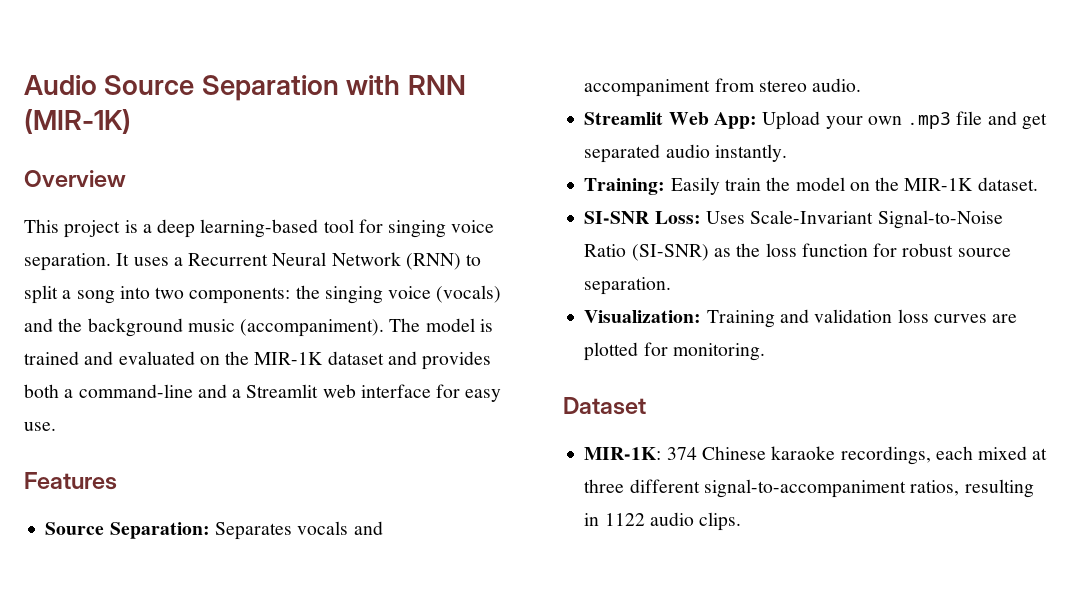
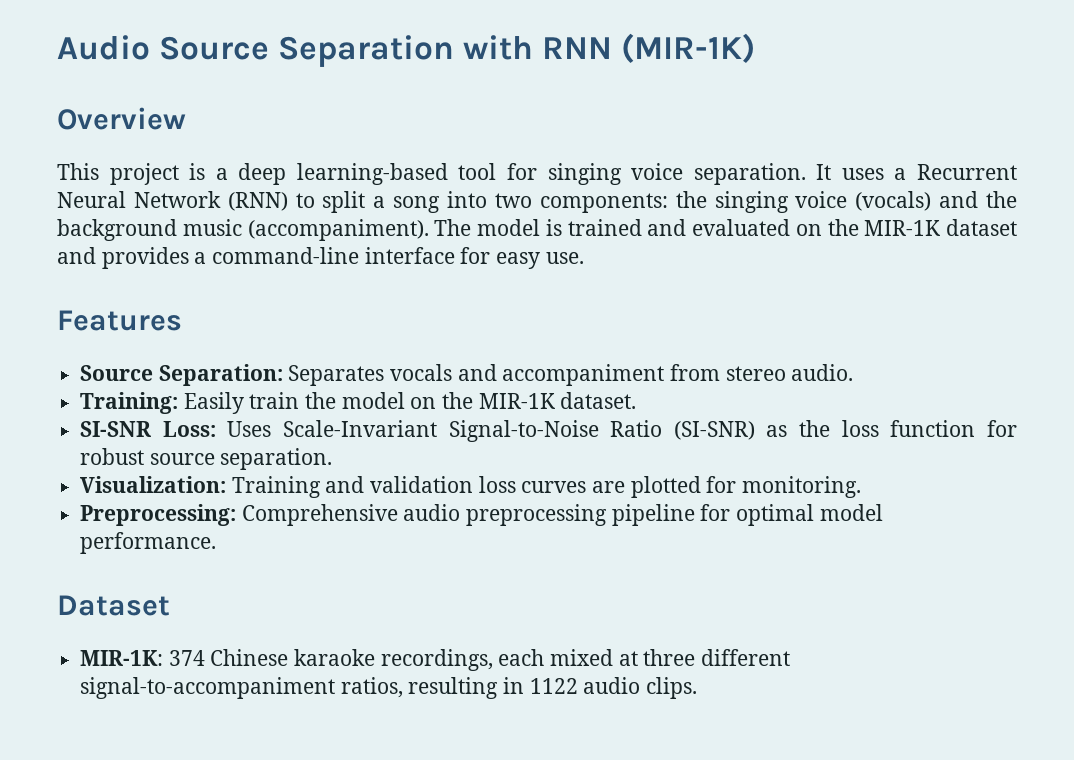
- The model is trained and evaluated on the MIR-1K dataset and provides both a command-line and a Streamlit web interface for easy use.
+ The model is trained and evaluated on the MIR-1K dataset and provides a command-line interface for easy use.
- Streamlit Web App: Upload your own .mp3 file and get separated audio instantly.
+ Preprocessing: Comprehensive audio preprocessing pipeline for optimal model performance.

